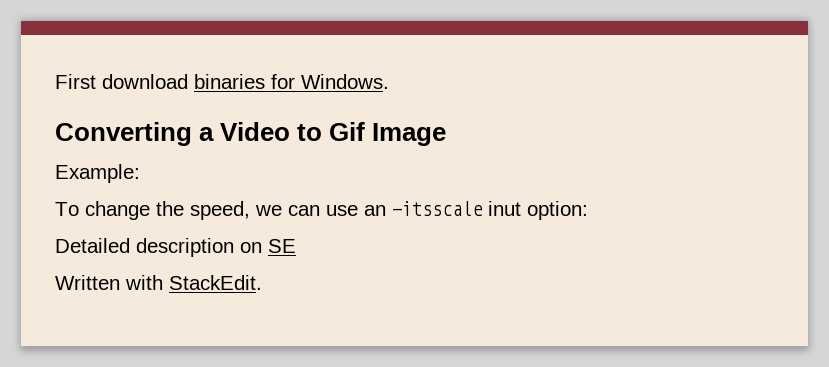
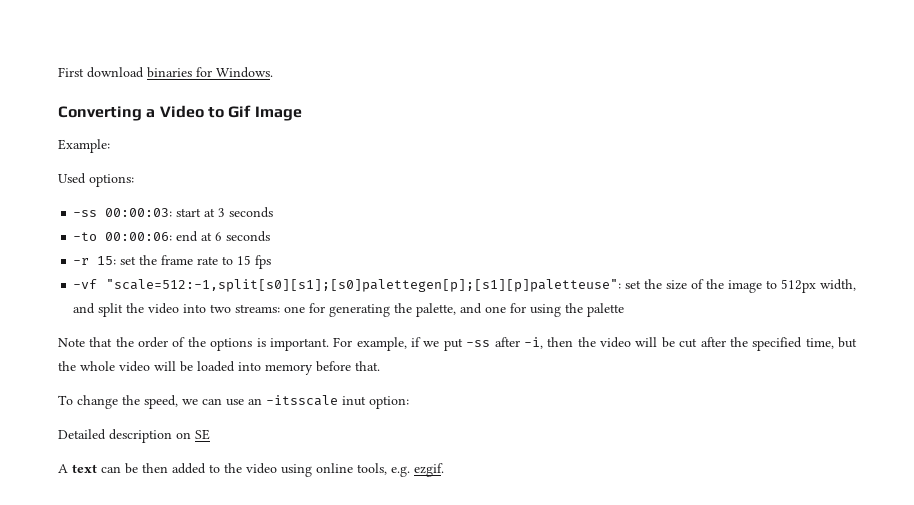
+ Used options:
+ -ss 00:00:03: start at 3 seconds
+ -to 00:00:06: end at 6 seconds
+ -r 15: set the frame rate to 15 fps
+ -vf "scale=512:-1,split[s0][s1];[s0]palettegen[p];[s1][p]paletteuse": set the size of the image to 512px width, and split the video into two streams: one for generating the palette, and one for using the palette
+ Note that the order of the options is important. For example, if we put -ss after -i, then the video will be cut after the specified time, but the whole video will be loaded into memory before that.
- Written with StackEdit.
+ A text can be then added to the video using online tools, e.g. ezgif.

